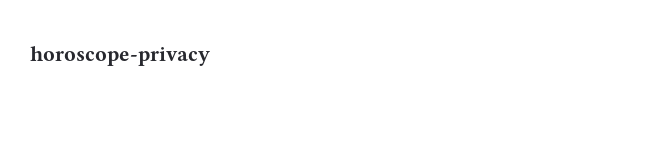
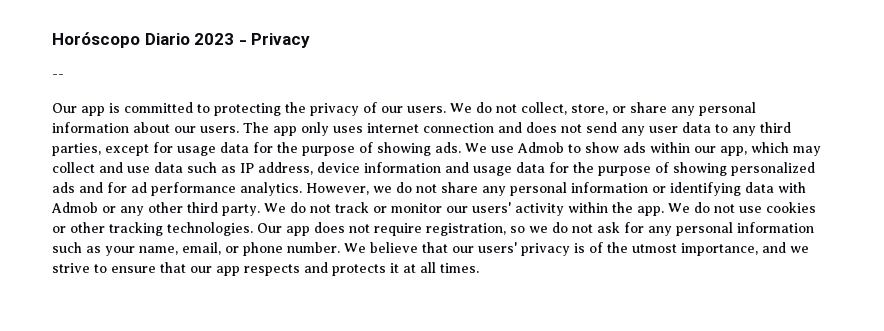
- horoscope-privacy
+ Horóscopo Diario 2023 - Privacy
+ --
+ Our app is committed to protecting the privacy of our users. We do not collect, store, or share any personal information about our users. The app only uses internet connection and does not send any user data to any third parties, except for usage data for the purpose of showing ads. We use Admob to show ads within our app, which may collect and use data such as IP address, device information and usage data for the purpose of showing personalized ads and for ad performance analytics. However, we do not share any personal information or identifying data with Admob or any other third party. We do not track or monitor our users' activity within the app. We do not use cookies or other tracking technologies. Our app does not require registration, so we do not ask for any personal information such as your name, email, or phone number. We believe that our users' privacy is of the utmost importance, and we strive to ensure that our app respects and protects it at all times.

